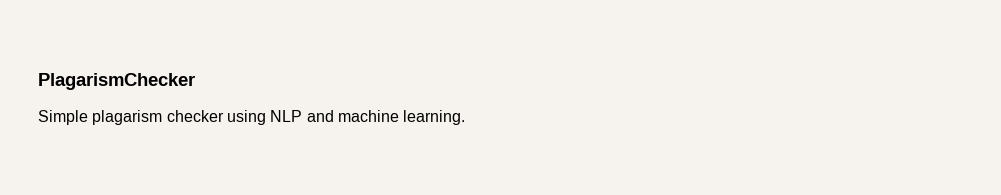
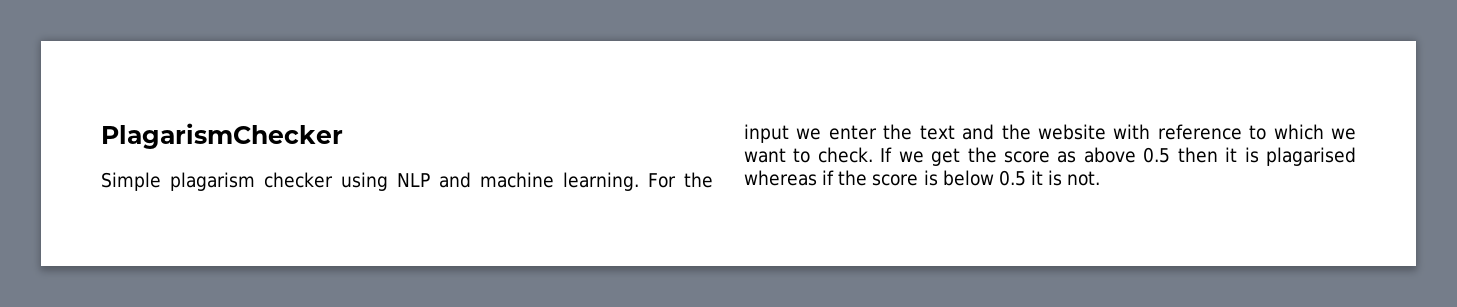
+ For the input we enter the text and the website with reference to which we want to check. If we get the score as above 0.5 then it is plagarised whereas if the score is below 0.5 it is not.

